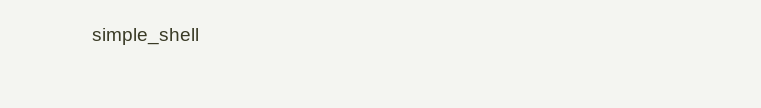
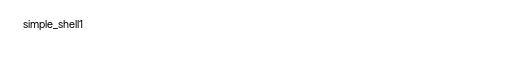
- simple_shell
+ simple_shell1

